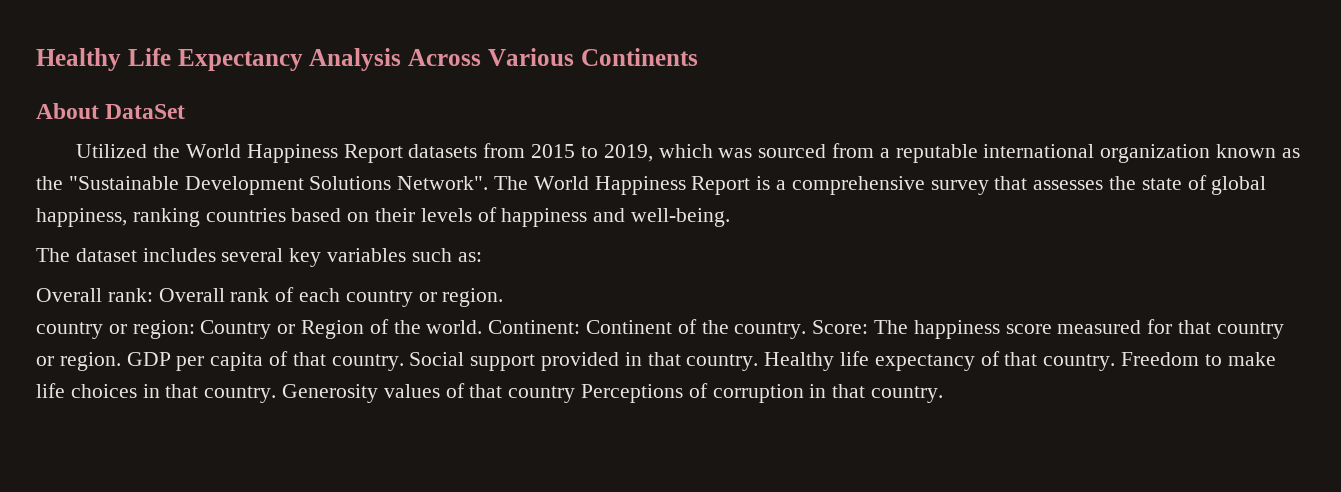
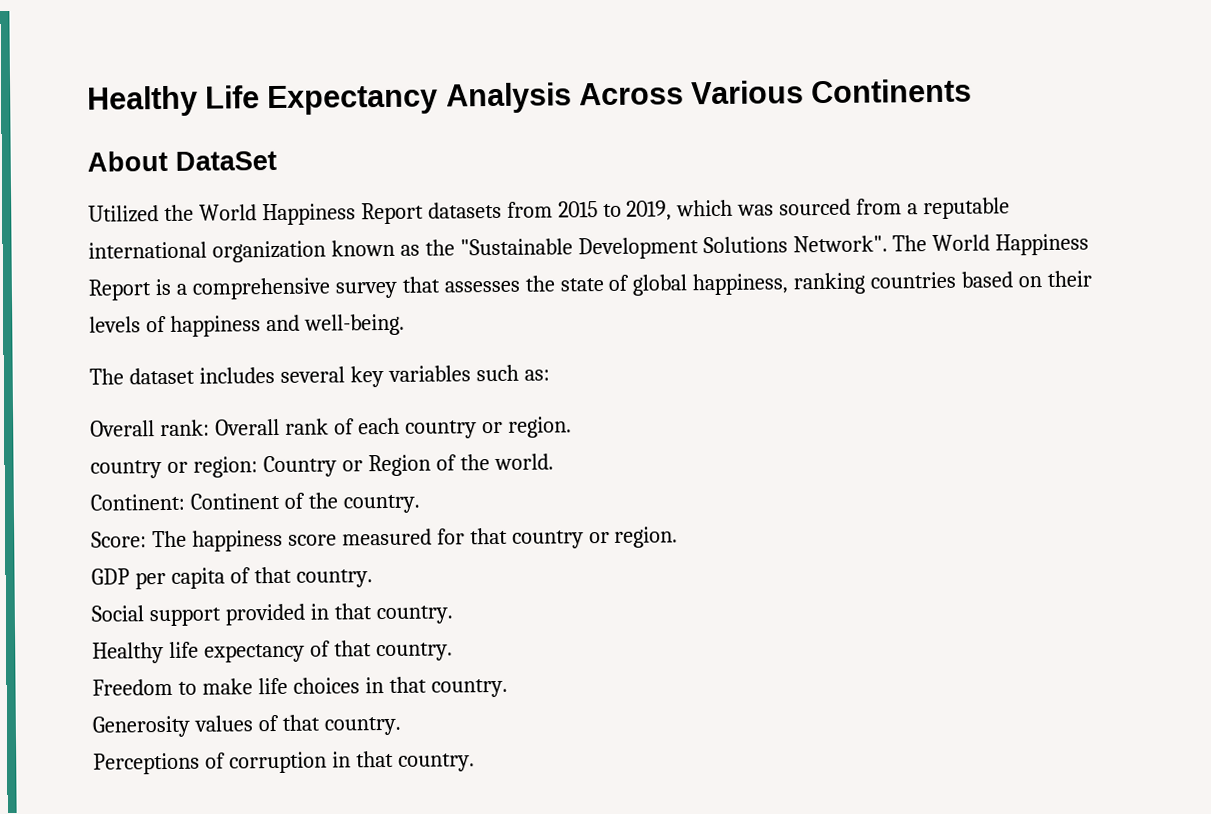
- country or region: Country or Region of the world. Continent: Continent of the country. Score: The happiness score measured for that country or region. GDP per capita of that country. Social support provided in that country. Healthy life expectancy of that country. Freedom to make life choices in that country. Generosity values of that country Perceptions of corruption in that country.
+ country or region: Country or Region of the world.
+ Continent: Continent of the country.
+ Score: The happiness score measured for that country or region.
+ GDP per capita of that country.
+ Social support provided in that country.
+ Healthy life expectancy of that country.
+ Freedom to make life choices in that country.
+ Generosity values of that country.
+ Perceptions of corruption in that country.

